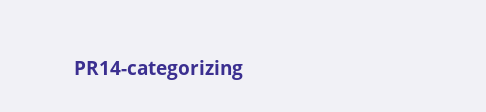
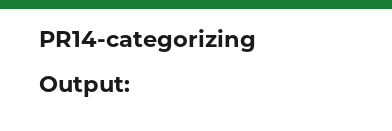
+ Output:

